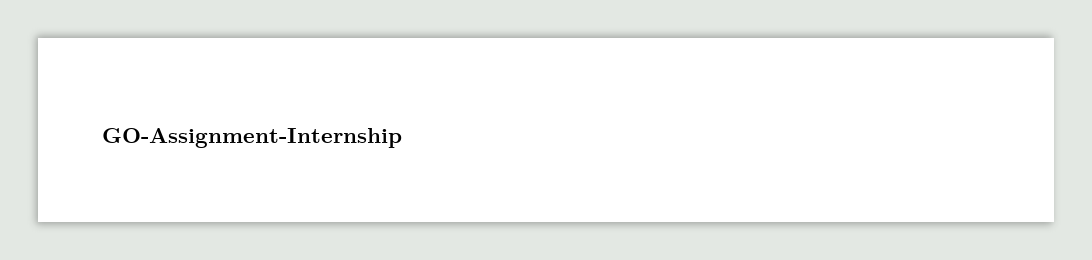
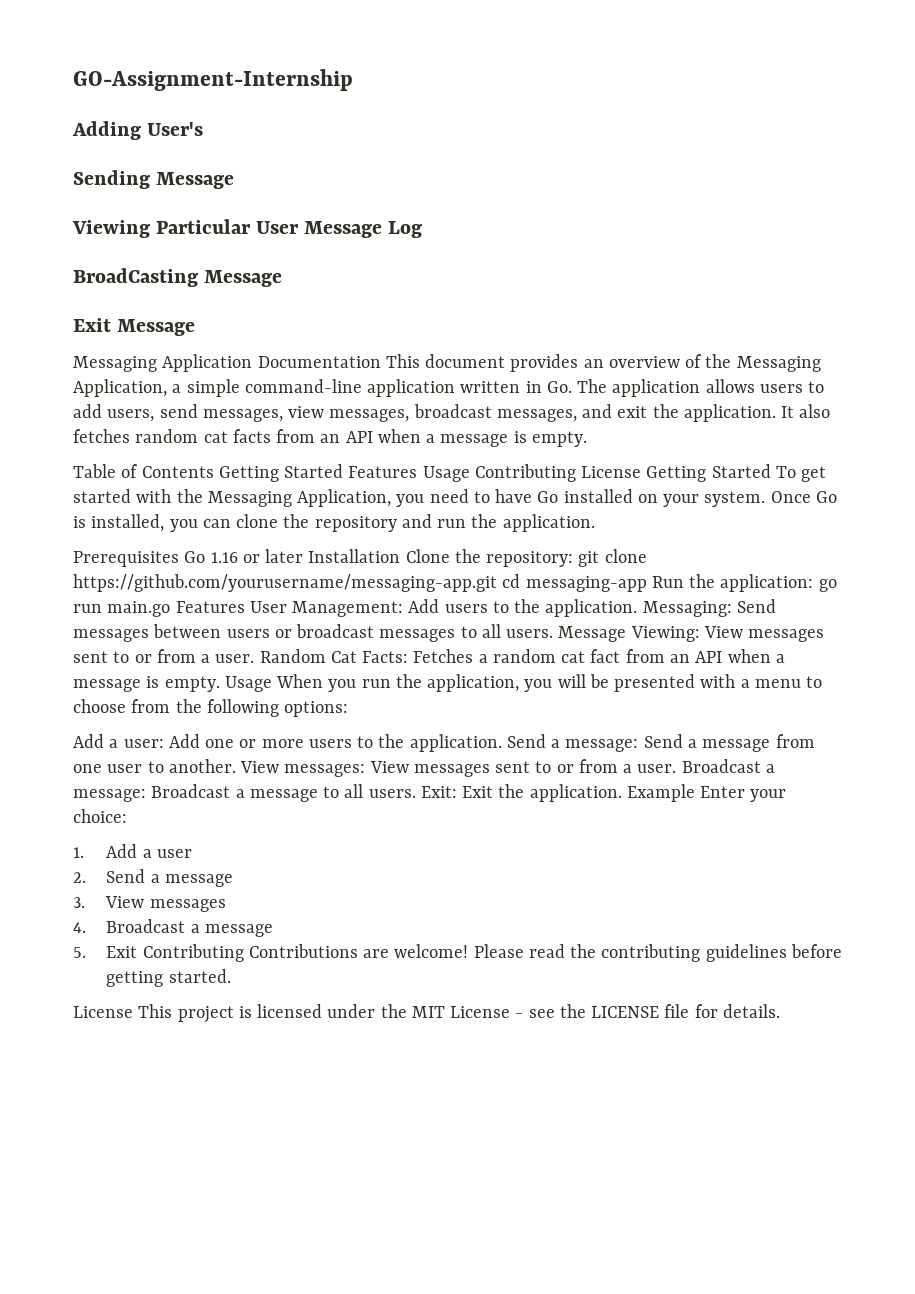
+ Adding User's
+ Sending Message
+ Viewing Particular User Message Log
+ BroadCasting Message
+ Exit Message
+ Messaging Application Documentation This document provides an overview of the Messaging Application, a simple command-line application written in Go. The application allows users to add users, send messages, view messages, broadcast messages, and exit the application. It also fetches random cat facts from an API when a message is empty.
+ Table of Contents Getting Started Features Usage Contributing License Getting Started To get started with the Messaging Application, you need to have Go installed on your system. Once Go is installed, you can clone the repository and run the application.
+ Prerequisites Go 1.16 or later Installation Clone the repository: git clone https://github.com/yourusername/messaging-app.git cd messaging-app Run the application: go run main.go Features User Management: Add users to the application. Messaging: Send messages between users or broadcast messages to all users. Message Viewing: View messages sent to or from a user. Random Cat Facts: Fetches a random cat fact from an API when a message is empty. Usage When you run the application, you will be presented with a menu to choose from the following options:
+ Add a user: Add one or more users to the application. Send a message: Send a message from one user to another. View messages: View messages sent to or from a user. Broadcast a message: Broadcast a message to all users. Exit: Exit the application. Example Enter your choice:
+ 1. Add a user
+ 2. Send a message
+ 3. View messages
+ 4. Broadcast a message
+ 5. Exit Contributing Contributions are welcome! Please read the contributing guidelines before getting started.
+ License This project is licensed under the MIT License - see the LICENSE file for details.

